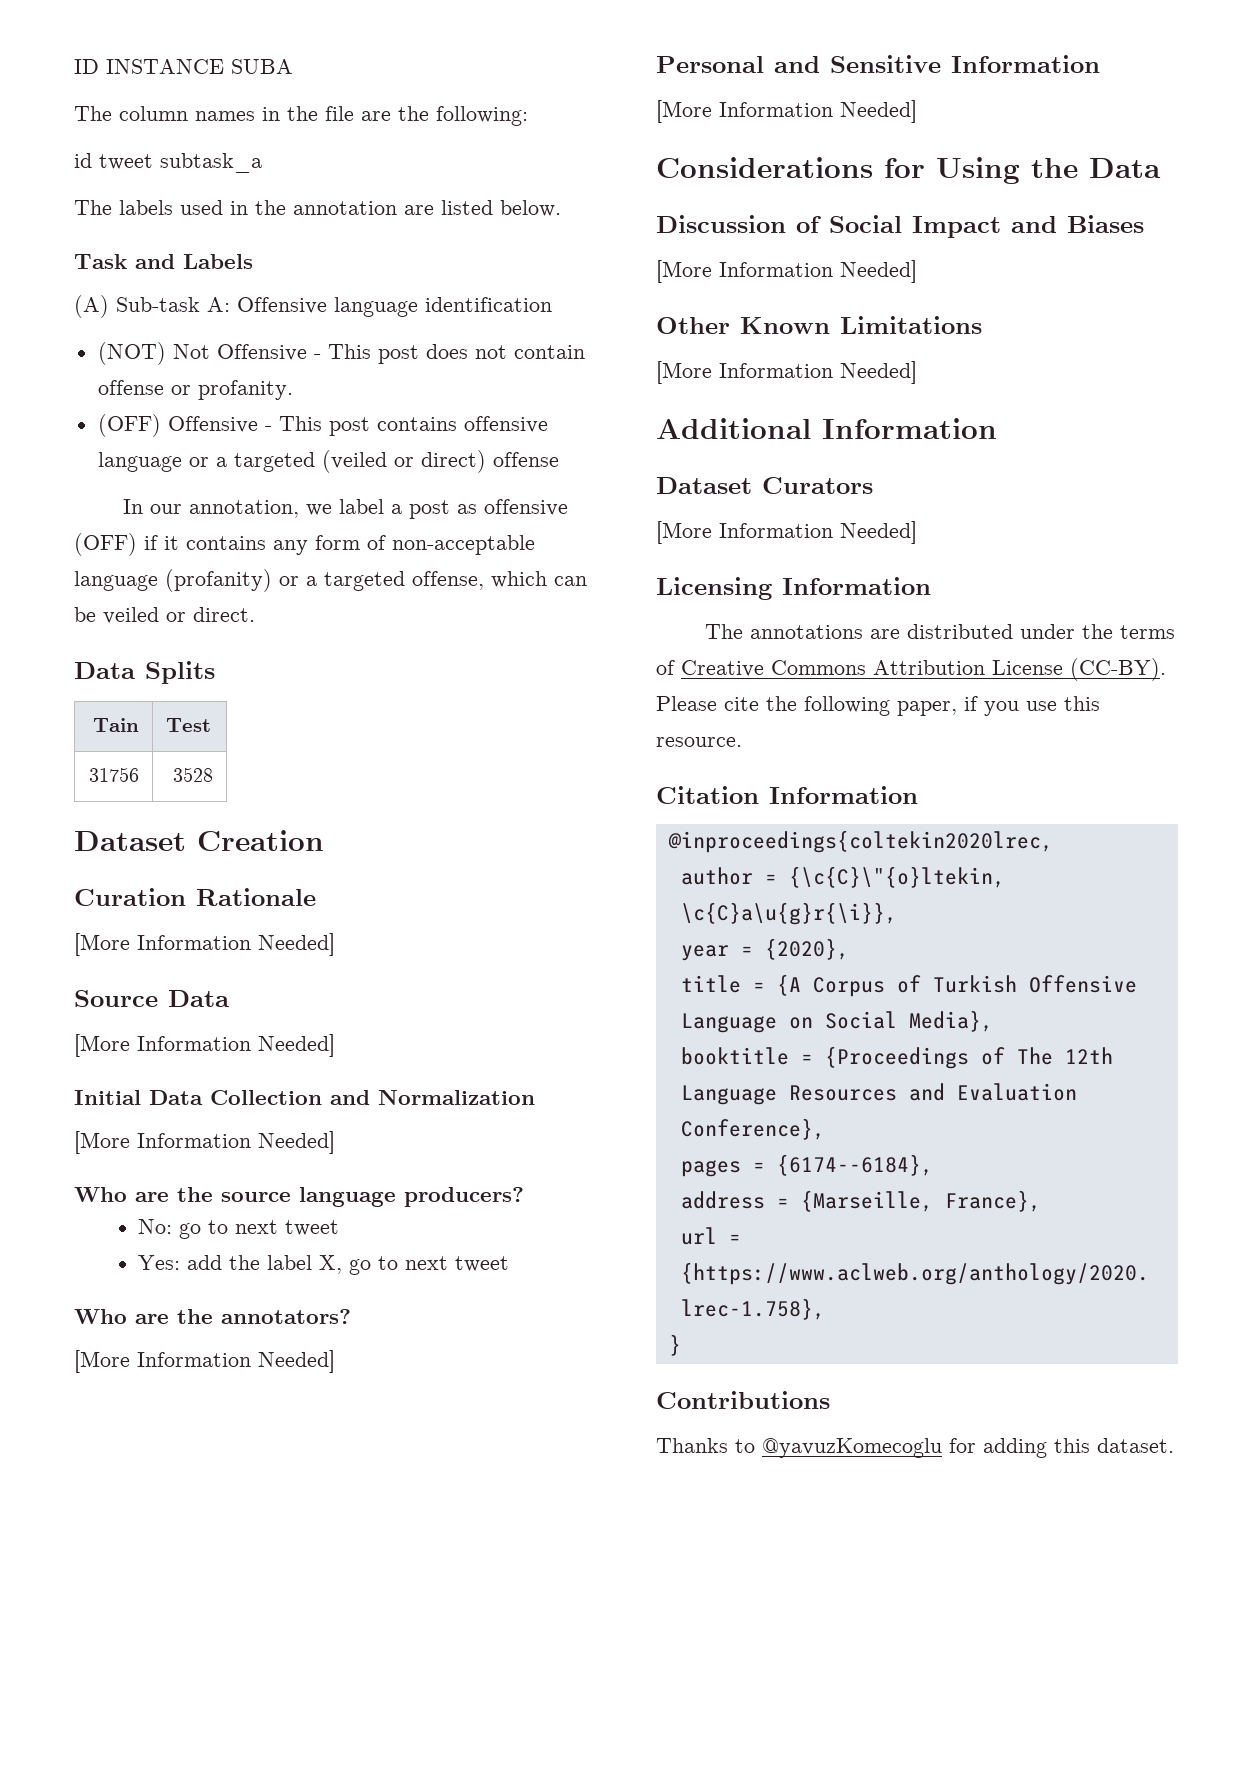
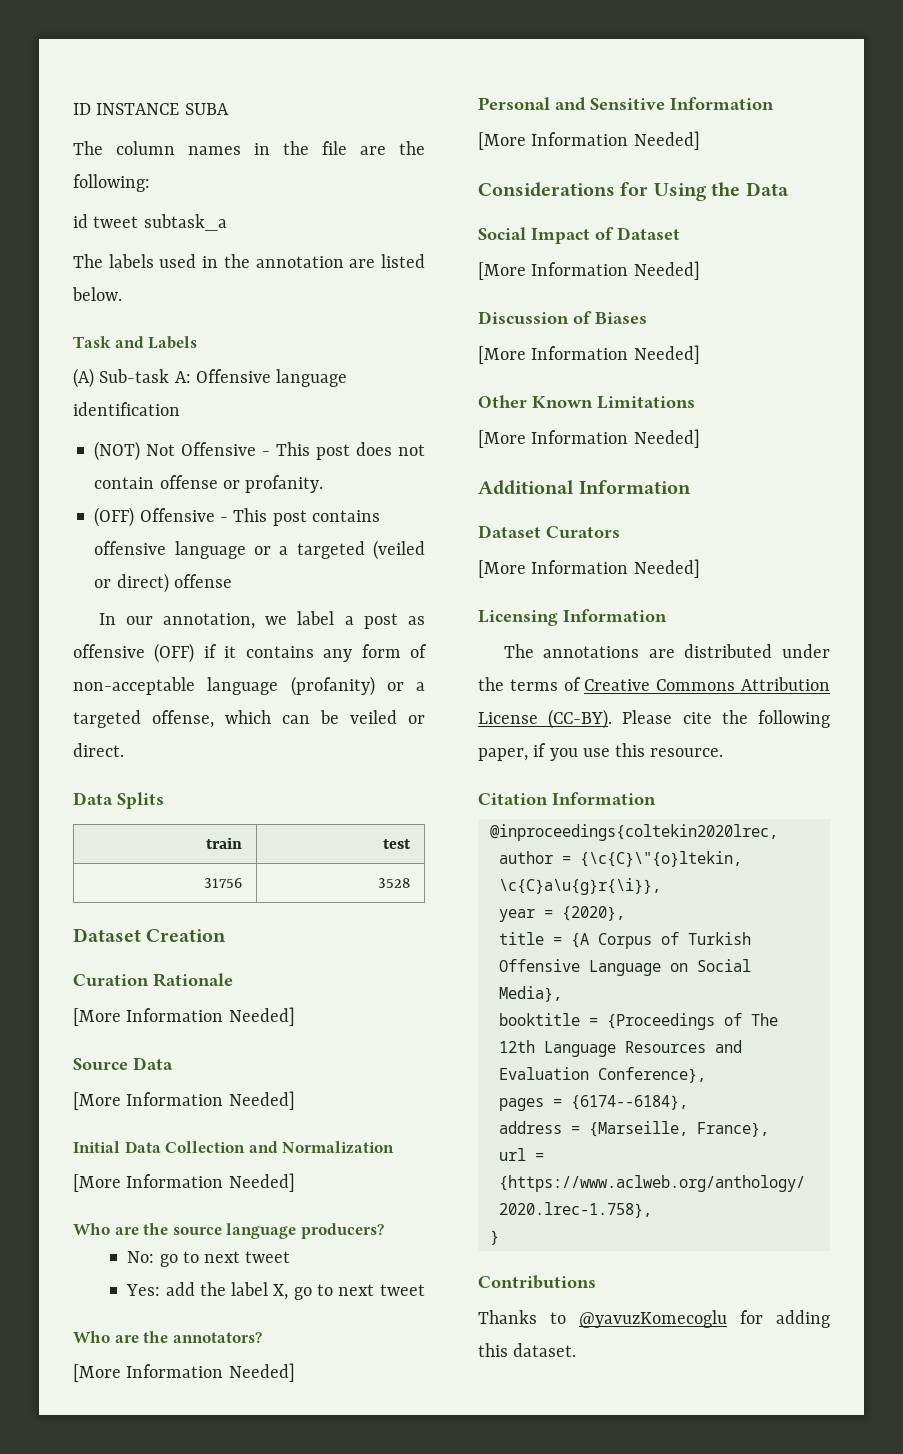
- Tain | Test
+ train | test
+ Social Impact of Dataset
+ [More Information Needed]
- Discussion of Social Impact and Biases
+ Discussion of Biases

